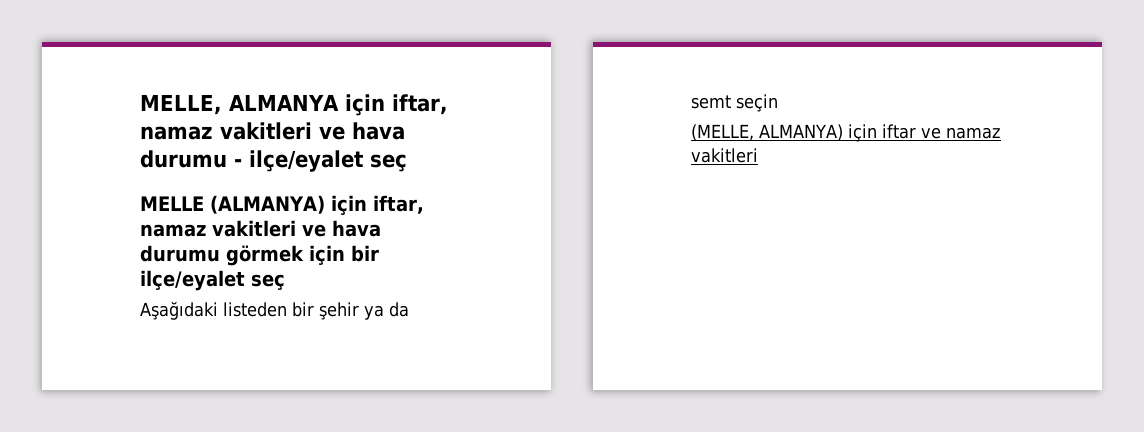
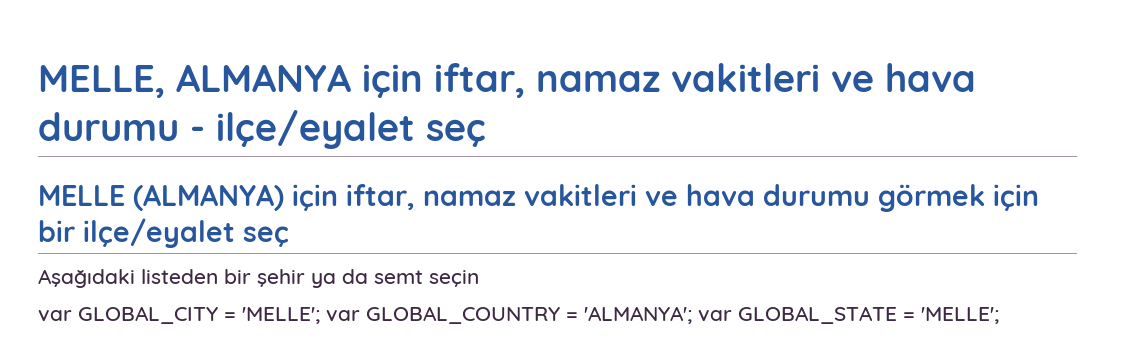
- (MELLE, ALMANYA) için iftar ve namaz vakitleri
+ var GLOBAL_CITY = 'MELLE'; var GLOBAL_COUNTRY = 'ALMANYA'; var GLOBAL_STATE = 'MELLE';

